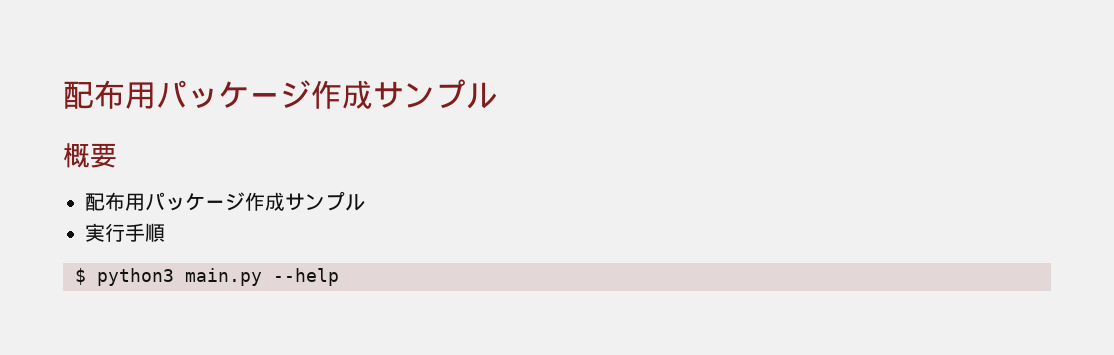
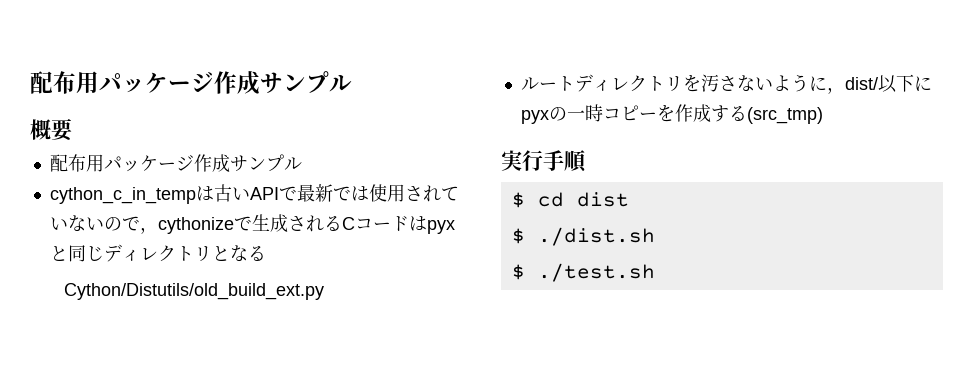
+ cython_c_in_tempは古いAPIで最新では使用されていないので，cythonizeで生成されるCコードはpyxと同じディレクトリとなる
+ Cython/Distutils/old_build_ext.py
+ ルートディレクトリを汚さないように，dist/以下にpyxの一時コピーを作成する(src_tmp)
  実行手順
- $ python3 main.py --help
+ $ cd dist
+ $ ./dist.sh
+ $ ./test.sh

